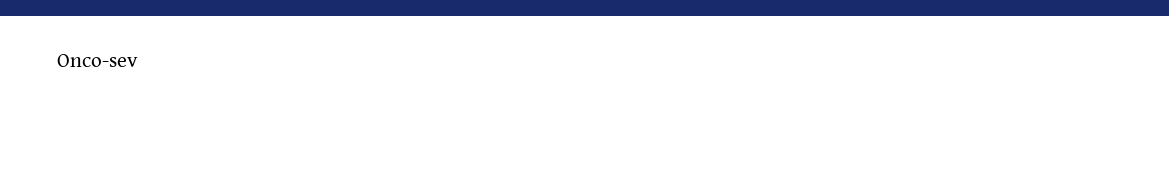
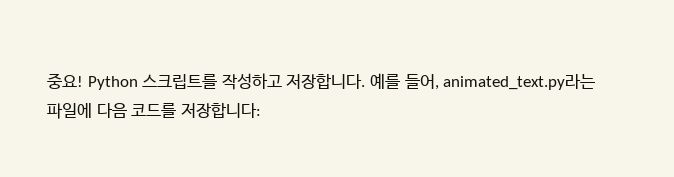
- Onco-sev
+ 중요! Python 스크립트를 작성하고 저장합니다. 예를 들어, animated_text.py라는 파일에 다음 코드를 저장합니다:

